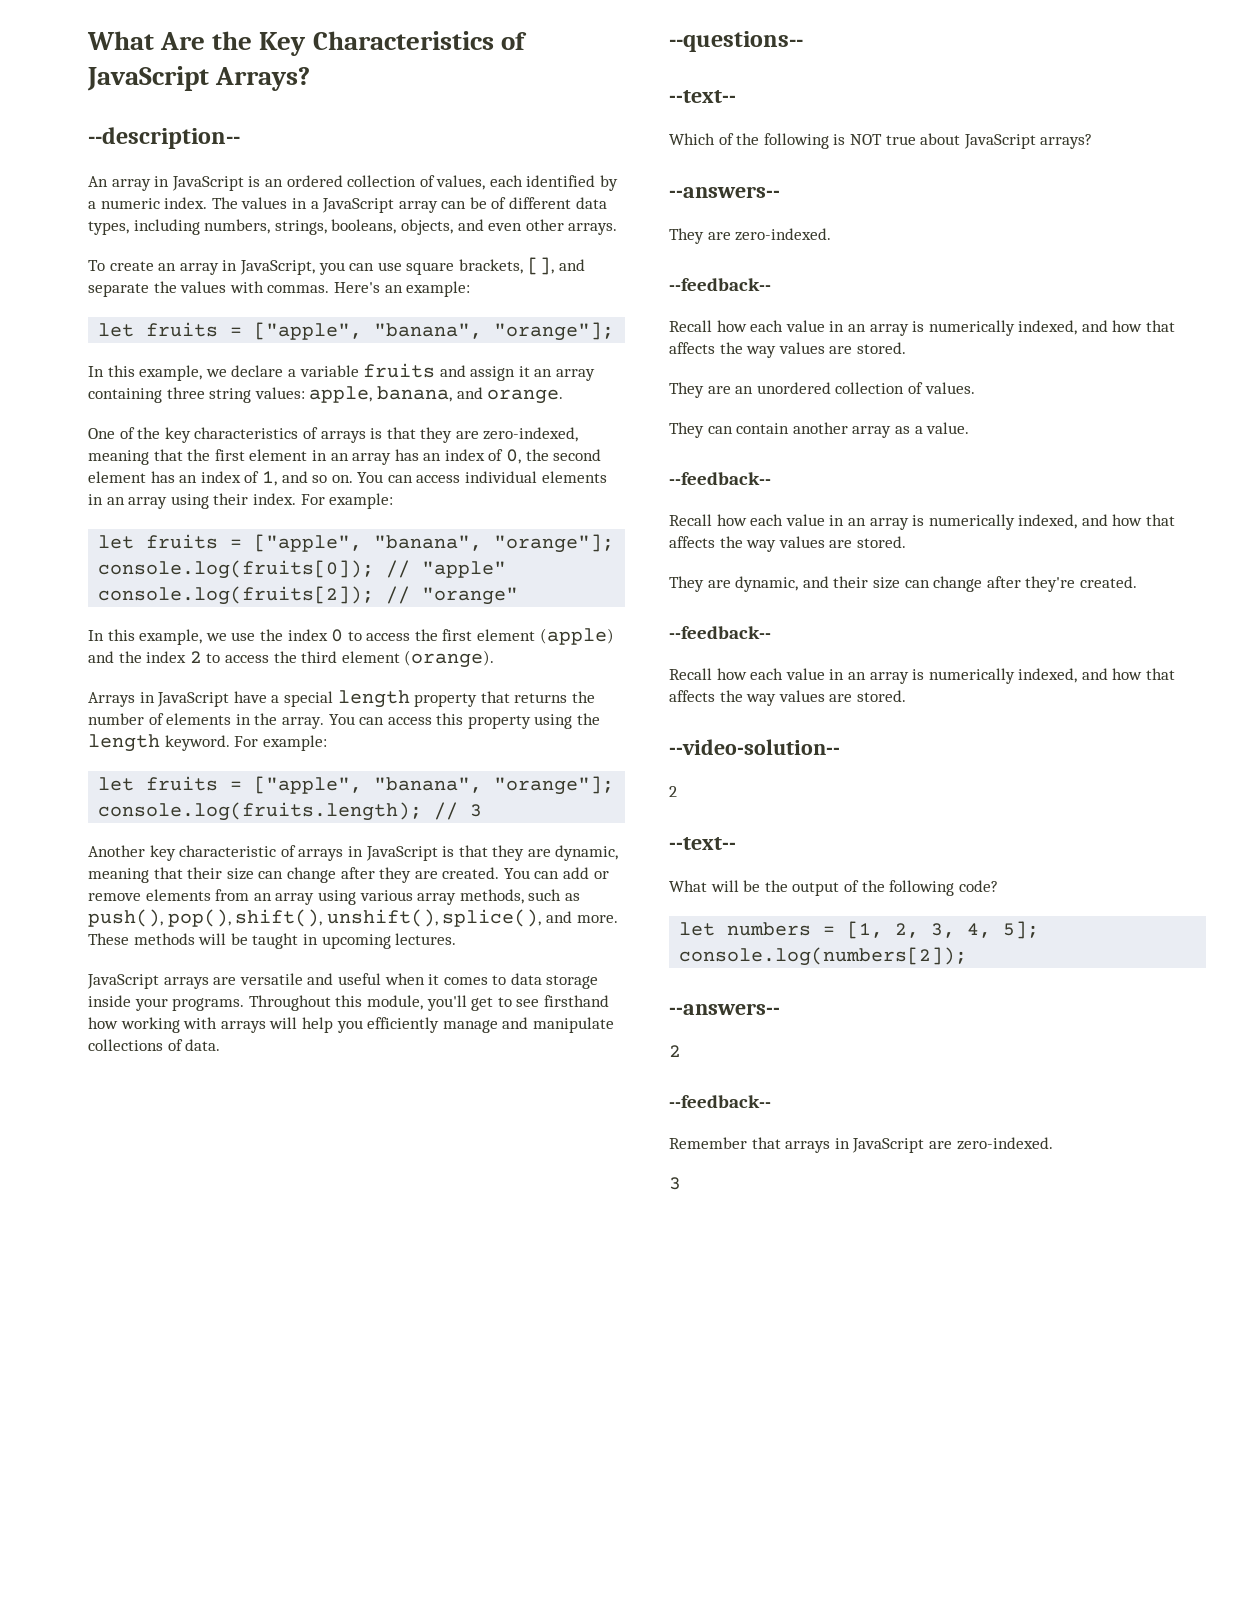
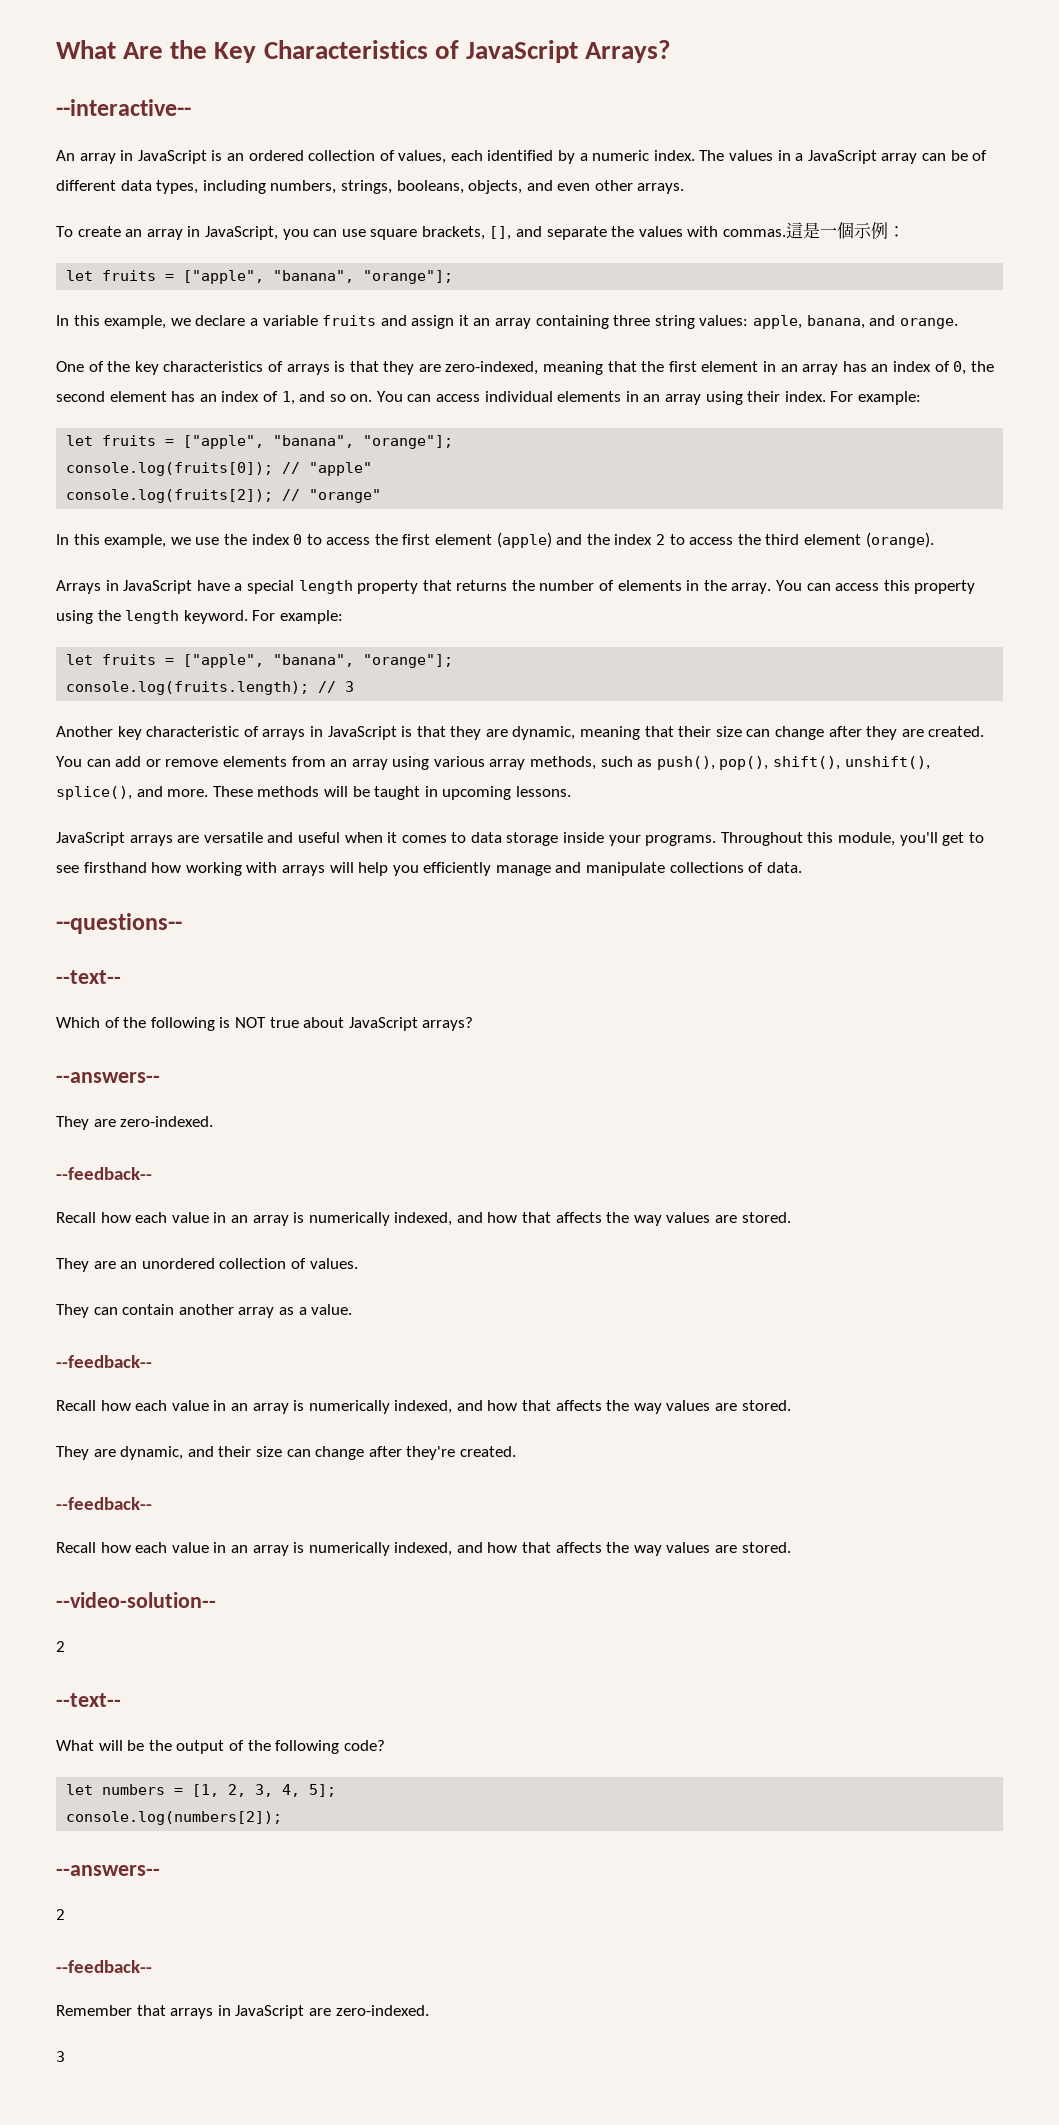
- --description--
+ --interactive--
- Here's an example:
+ 這是一個示例：
- These methods will be taught in upcoming lectures.
+ These methods will be taught in upcoming lessons.

